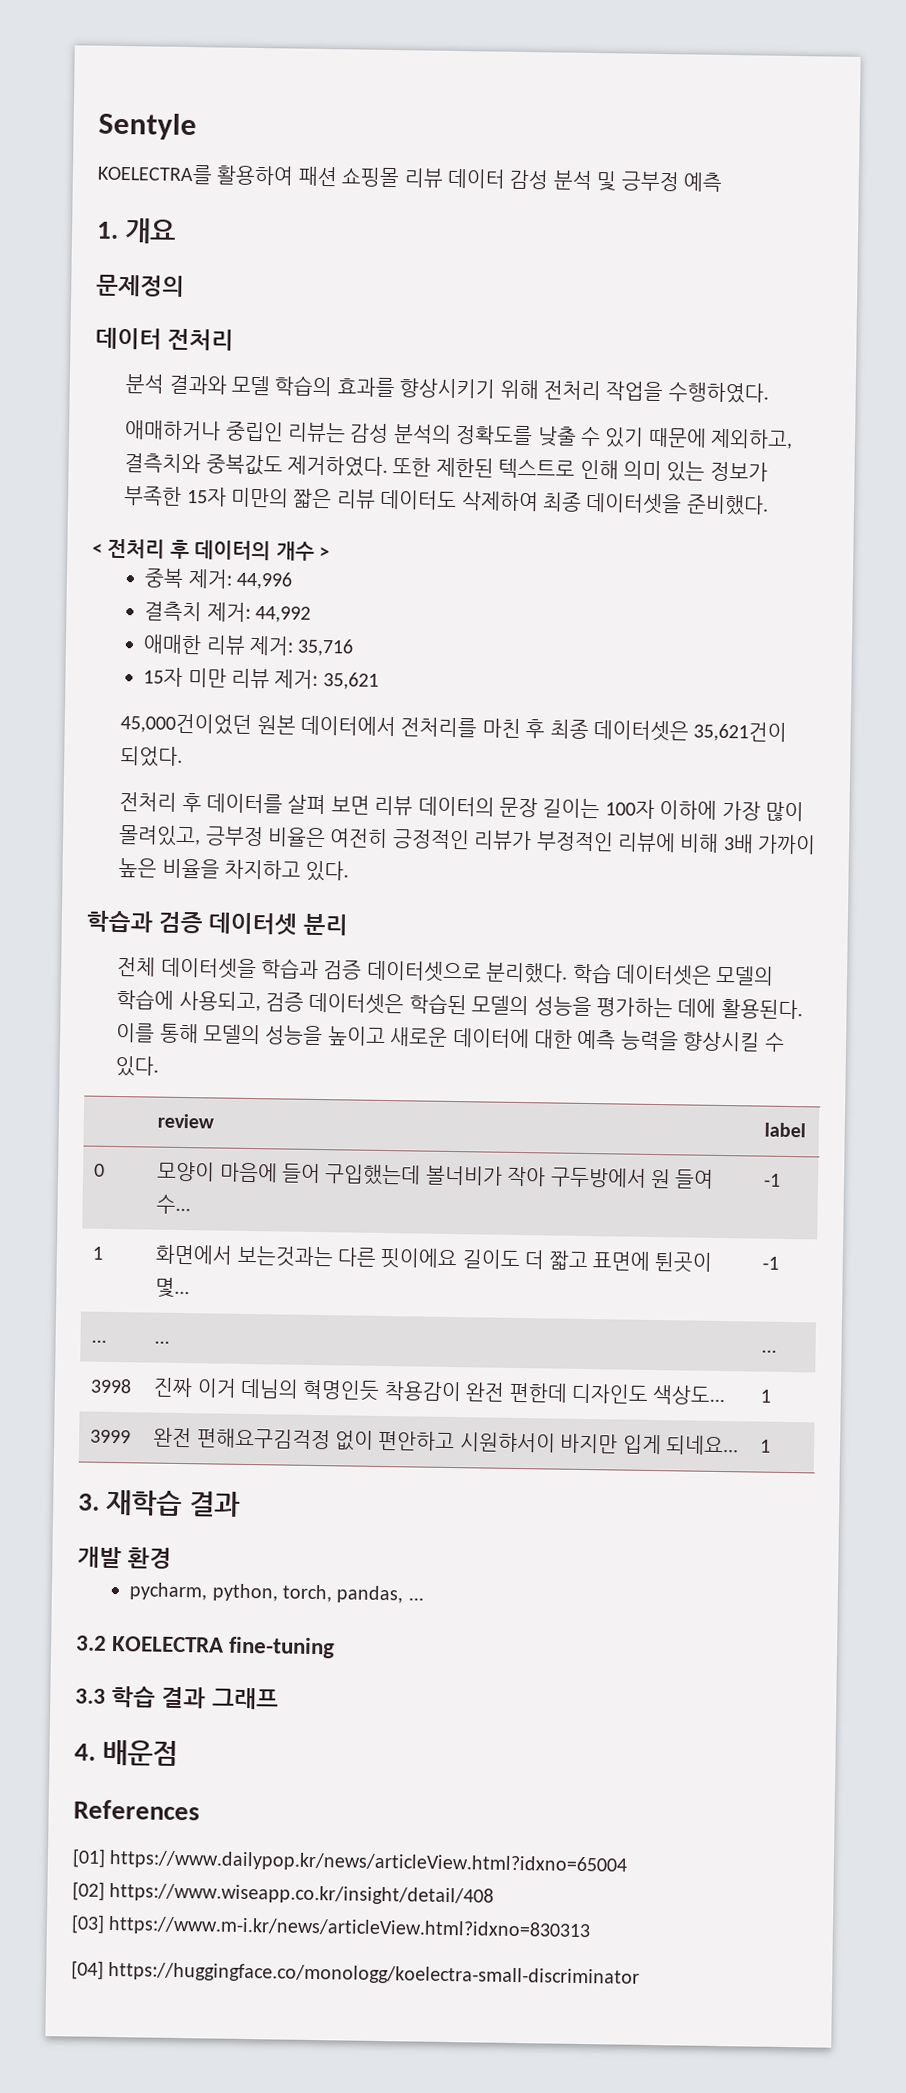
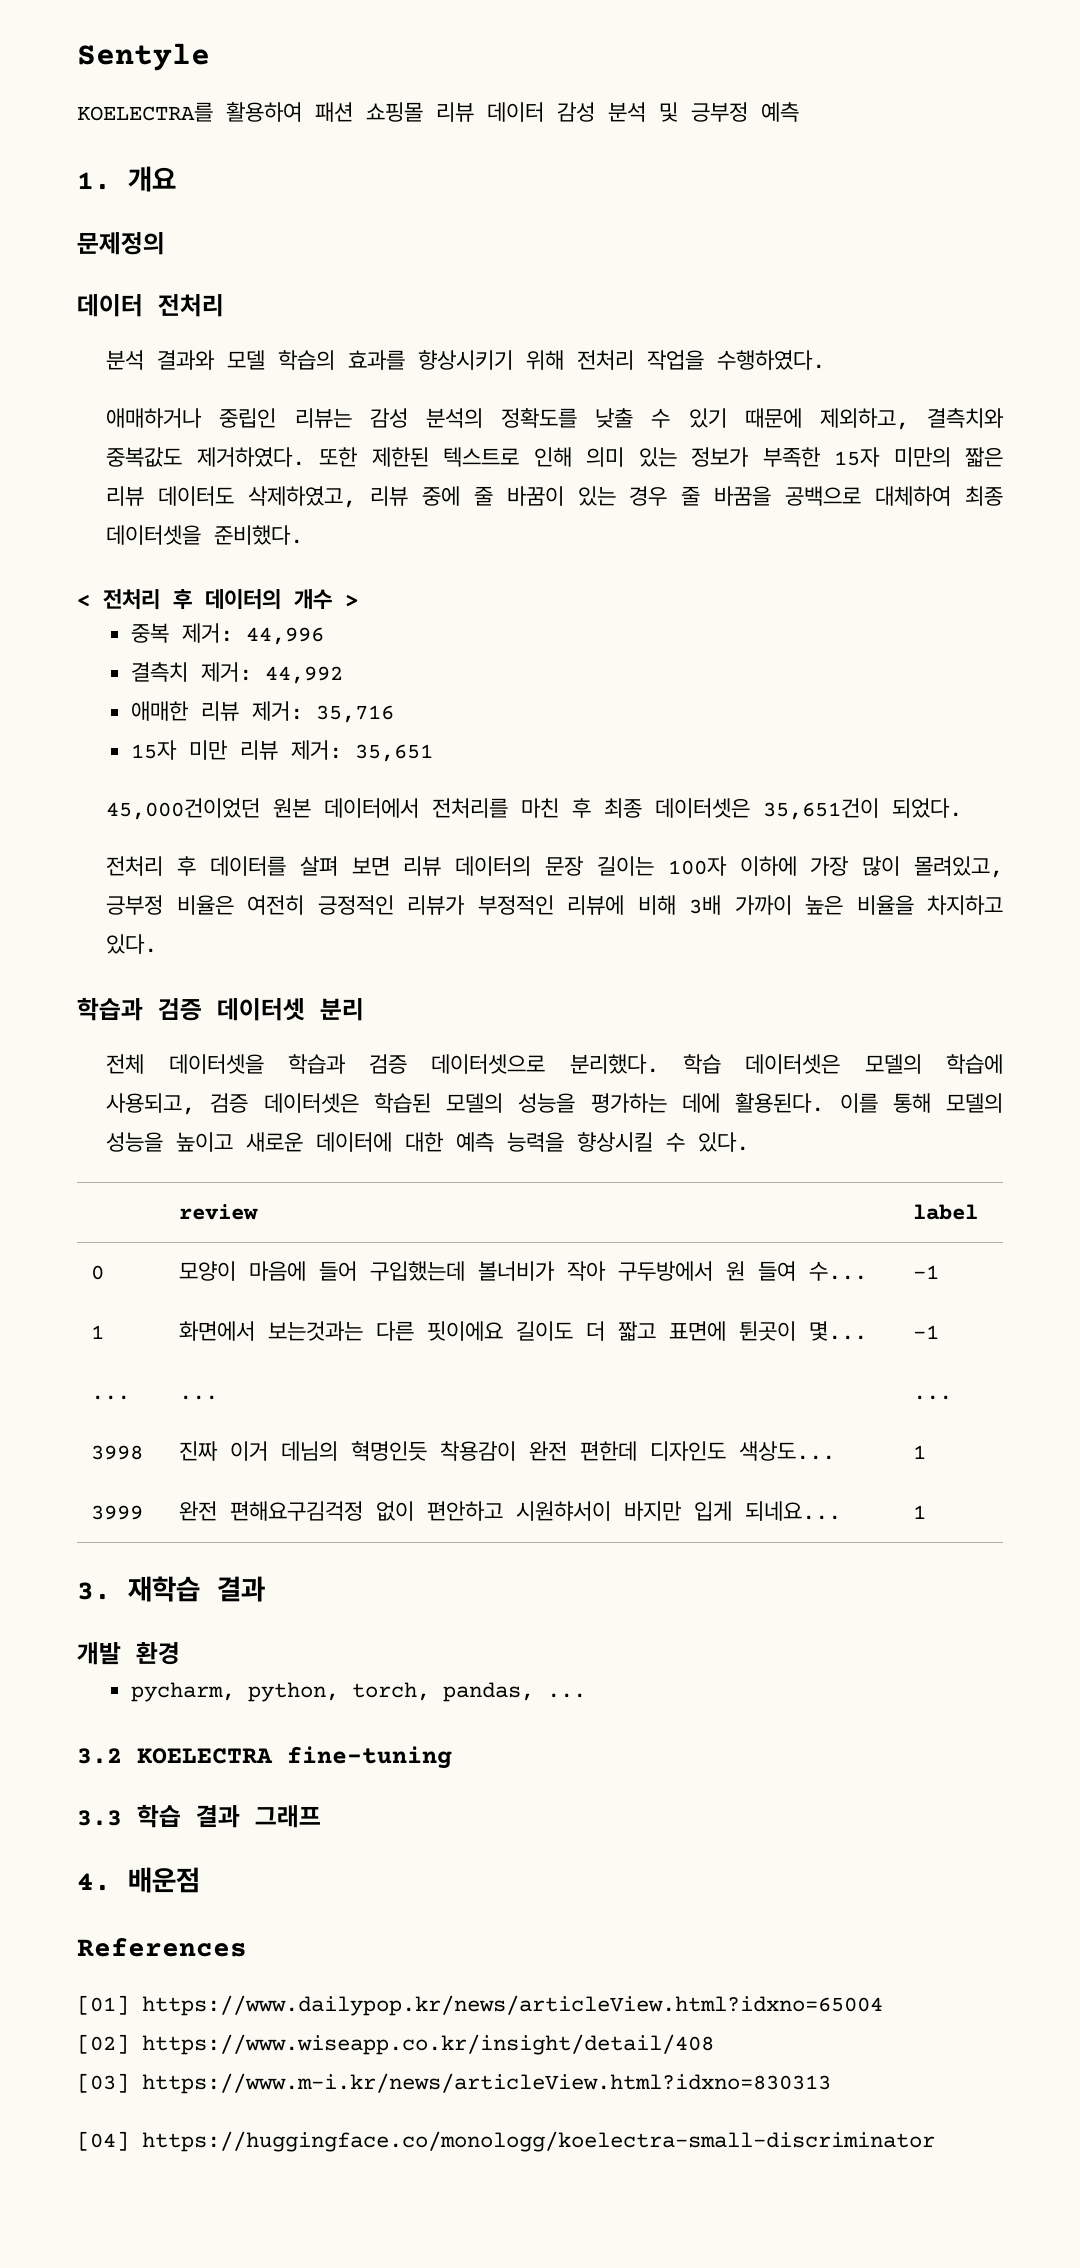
- 또한 제한된 텍스트로 인해 의미 있는 정보가 부족한 15자 미만의 짧은 리뷰 데이터도 삭제하여 최종 데이터셋을 준비했다.
+ 또한 제한된 텍스트로 인해 의미 있는 정보가 부족한 15자 미만의 짧은 리뷰 데이터도 삭제하였고, 리뷰 중에 줄 바꿈이 있는 경우 줄 바꿈을 공백으로 대체하여 최종 데이터셋을 준비했다.
- 15자 미만 리뷰 제거: 35,621
+ 15자 미만 리뷰 제거: 35,651
- 45,000건이었던 원본 데이터에서 전처리를 마친 후 최종 데이터셋은 35,621건이 되었다.
+ 45,000건이었던 원본 데이터에서 전처리를 마친 후 최종 데이터셋은 35,651건이 되었다.

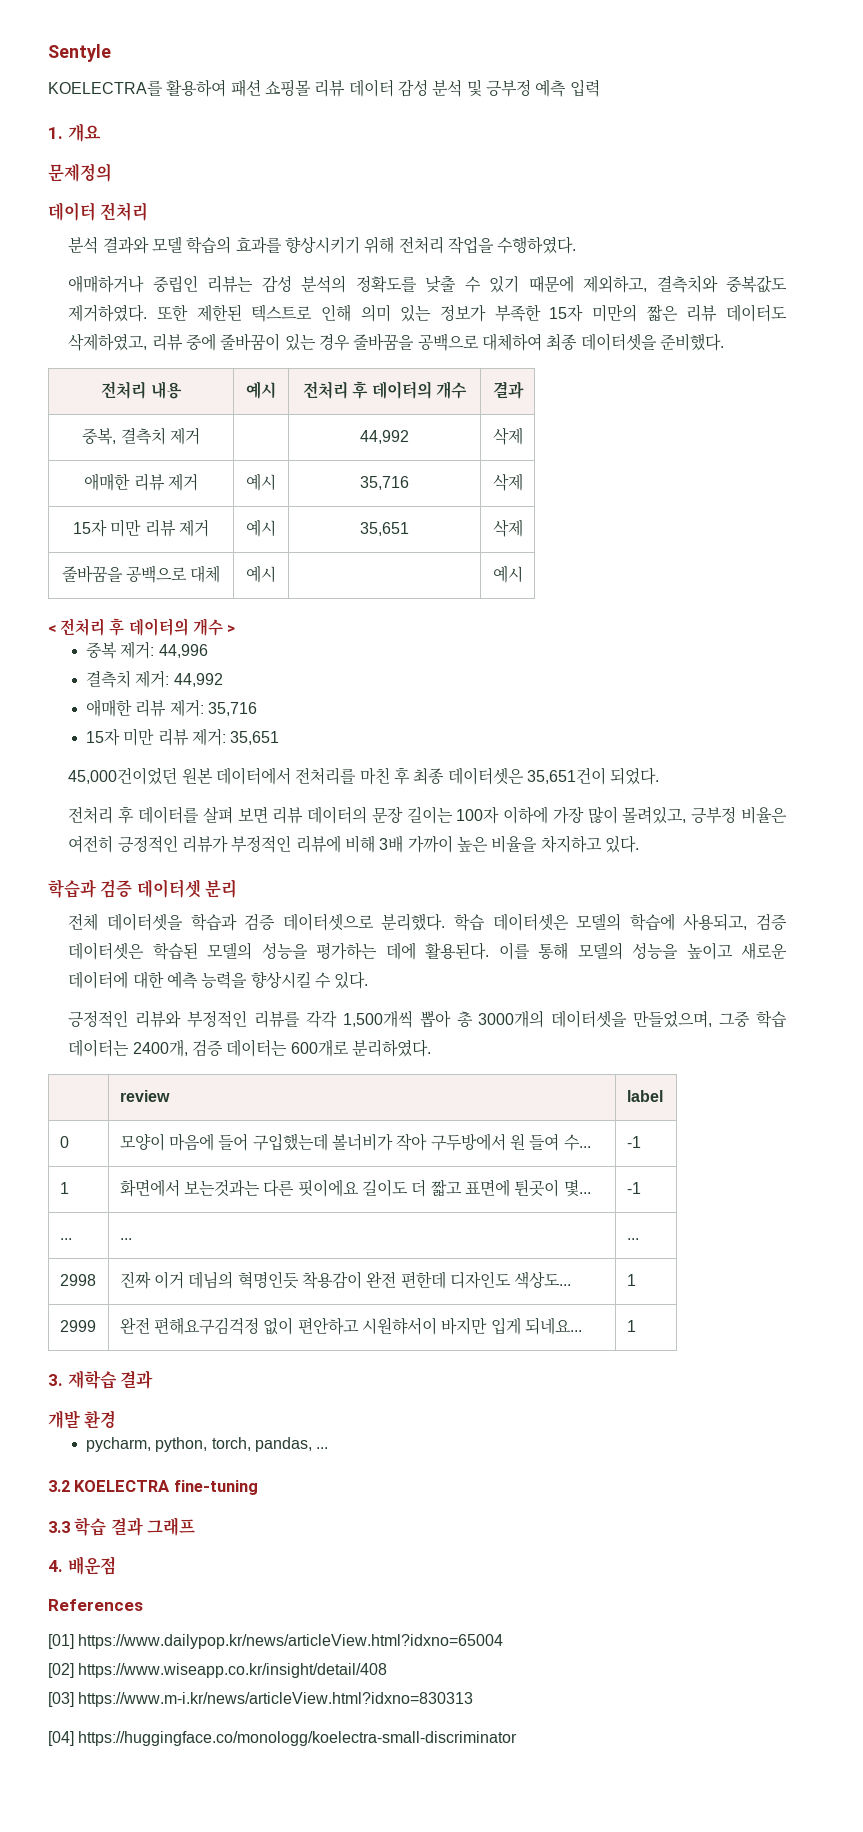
- KOELECTRA를 활용하여 패션 쇼핑몰 리뷰 데이터 감성 분석 및 긍부정 예측
+ KOELECTRA를 활용하여 패션 쇼핑몰 리뷰 데이터 감성 분석 및 긍부정 예측 입력
- 또한 제한된 텍스트로 인해 의미 있는 정보가 부족한 15자 미만의 짧은 리뷰 데이터도 삭제하였고, 리뷰 중에 줄 바꿈이 있는 경우 줄 바꿈을 공백으로 대체하여 최종 데이터셋을 준비했다.
+ 또한 제한된 텍스트로 인해 의미 있는 정보가 부족한 15자 미만의 짧은 리뷰 데이터도 삭제하였고, 리뷰 중에 줄바꿈이 있는 경우 줄바꿈을 공백으로 대체하여 최종 데이터셋을 준비했다.
+ 전처리 내용 | 예시 | 전처리 후 데이터의 개수 | 결과
+ 중복, 결측치 제거 | | 44,992 | 삭제
+ 애매한 리뷰 제거 | 예시 | 35,716 | 삭제
+ 15자 미만 리뷰 제거 | 예시 | 35,651 | 삭제
+ 줄바꿈을 공백으로 대체 | 예시 | | 예시
+ 긍정적인 리뷰와 부정적인 리뷰를 각각 1,500개씩 뽑아 총 3000개의 데이터셋을 만들었으며, 그중 학습 데이터는 2400개, 검증 데이터는 600개로 분리하였다.
- 3998 | 진짜 이거 데님의 혁명인듯 착용감이 완전 편한데 디자인도 색상도... | 1
+ 2998 | 진짜 이거 데님의 혁명인듯 착용감이 완전 편한데 디자인도 색상도... | 1
- 3999 | 완전 편해요구김걱정 없이 편안하고 시원햐서이 바지만 입게 되네요... | 1
+ 2999 | 완전 편해요구김걱정 없이 편안하고 시원햐서이 바지만 입게 되네요... | 1

